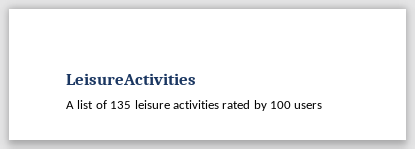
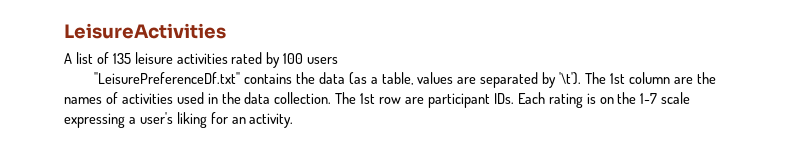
+ "LeisurePreferenceDf.txt" contains the data (as a table, values are separated by '\t'). The 1st column are the names of activities used in the data collection. The 1st row are participant IDs. Each rating is on the 1-7 scale expressing a user's liking for an activity.

